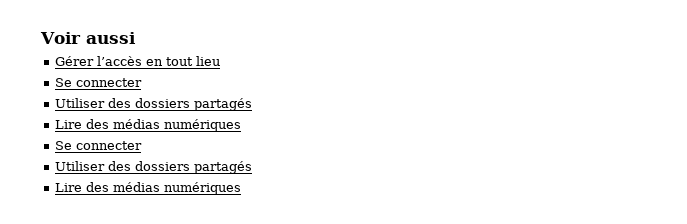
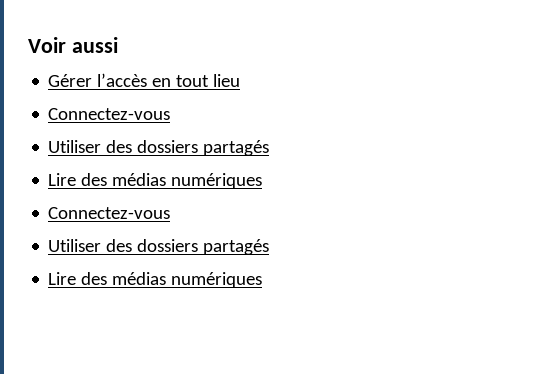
  Gérer l’accès en tout lieu
- Se connecter
+ Connectez-vous
  Utiliser des dossiers partagés
  Lire des médias numériques
- Se connecter
+ Connectez-vous

